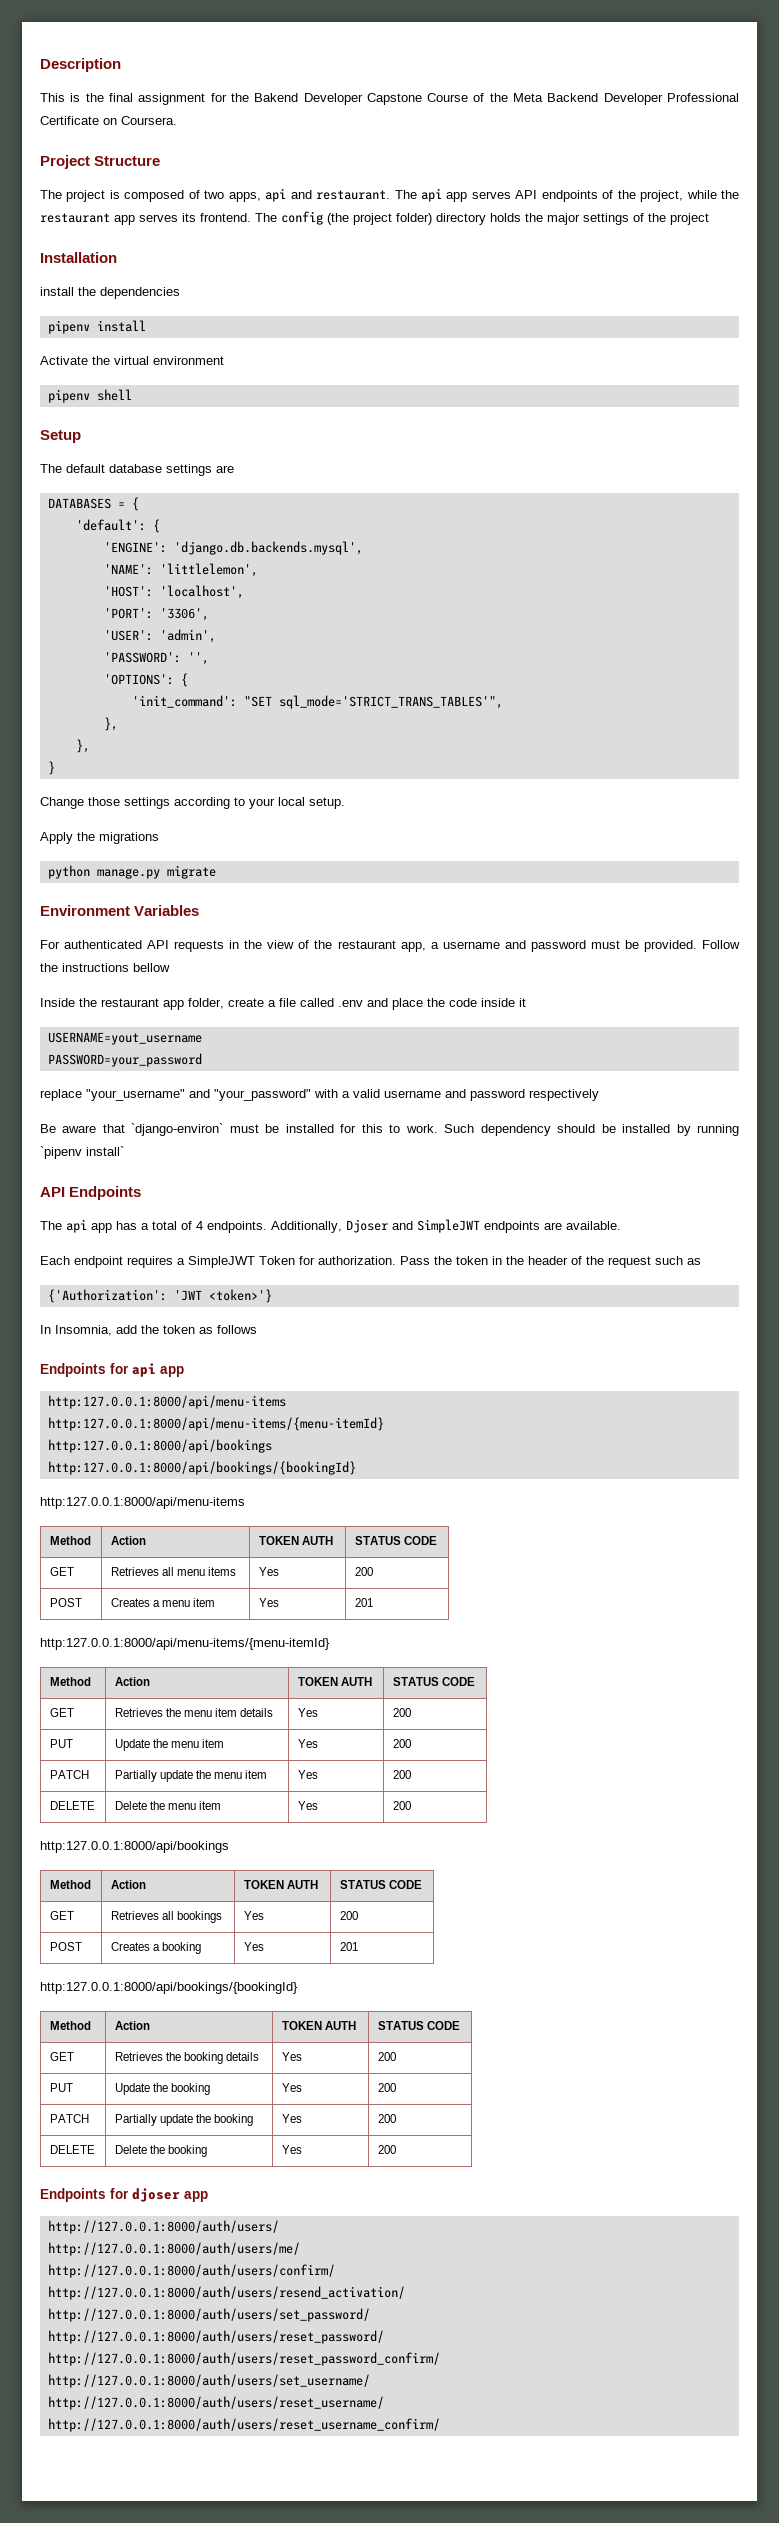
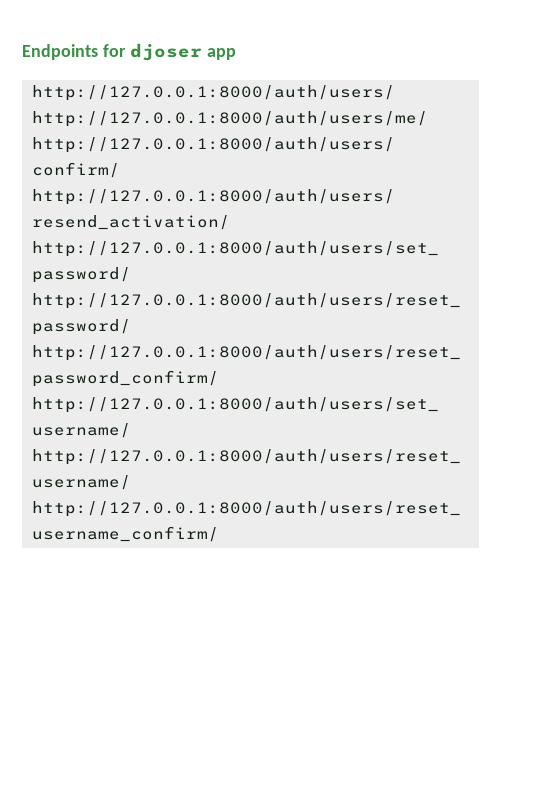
- Description
- This is the final assignment for the Bakend Developer Capstone Course of the Meta Backend Developer Professional Certificate on Coursera.
- Project Structure
- The project is composed of two apps, api and restaurant. The api app serves API endpoints of the project, while the restaurant app serves its frontend. The config (the project folder) directory holds the major settings of the project
- Installation
- install the dependencies
- pipenv install
- Activate the virtual environment
- pipenv shell
- Setup
- The default database settings are
- DATABASES = {
- 'default': {
- 'ENGINE': 'django.db.backends.mysql',
- 'NAME': 'littlelemon',
- 'HOST': 'localhost',
- 'PORT': '3306',
- 'USER': 'admin',
- 'PASSWORD': '',
- 'OPTIONS': {
- 'init_command': "SET sql_mode='STRICT_TRANS_TABLES'",
- },
- },
- }
- Change those settings according to your local setup.
- Apply the migrations
- python manage.py migrate
- Environment Variables
- For authenticated API requests in the view of the restaurant app, a username and password must be provided. Follow the instructions bellow
- Inside the restaurant app folder, create a file called .env and place the code inside it
- USERNAME=yout_username
- PASSWORD=your_password
- replace "your_username" and "your_password" with a valid username and password respectively
- Be aware that `django-environ` must be installed for this to work. Such dependency should be installed by running `pipenv install`
- API Endpoints
- The api app has a total of 4 endpoints. Additionally, Djoser and SimpleJWT endpoints are available.
- Each endpoint requires a SimpleJWT Token for authorization. Pass the token in the header of the request such as
- {'Authorization': 'JWT <token>'}
- In Insomnia, add the token as follows
- Endpoints for api app
- http:127.0.0.1:8000/api/menu-items
- http:127.0.0.1:8000/api/menu-items/{menu-itemId}
- http:127.0.0.1:8000/api/bookings
- http:127.0.0.1:8000/api/bookings/{bookingId}
- http:127.0.0.1:8000/api/menu-items
- Method | Action | TOKEN AUTH | STATUS CODE
- GET | Retrieves all menu items | Yes | 200
- POST | Creates a menu item | Yes | 201
- http:127.0.0.1:8000/api/menu-items/{menu-itemId}
- Method | Action | TOKEN AUTH | STATUS CODE
- GET | Retrieves the menu item details | Yes | 200
- PUT | Update the menu item | Yes | 200
- PATCH | Partially update the menu item | Yes | 200
- DELETE | Delete the menu item | Yes | 200
- http:127.0.0.1:8000/api/bookings
- Method | Action | TOKEN AUTH | STATUS CODE
- GET | Retrieves all bookings | Yes | 200
- POST | Creates a booking | Yes | 201
- http:127.0.0.1:8000/api/bookings/{bookingId}
- Method | Action | TOKEN AUTH | STATUS CODE
- GET | Retrieves the booking details | Yes | 200
- PUT | Update the booking | Yes | 200
- PATCH | Partially update the booking | Yes | 200
- DELETE | Delete the booking | Yes | 200

